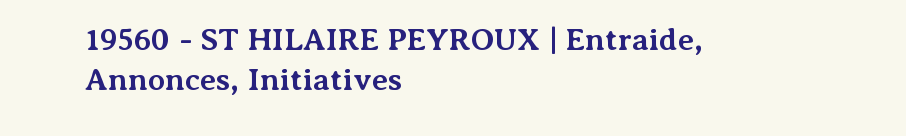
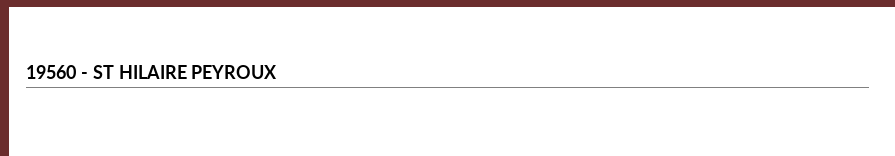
- 19560 - ST HILAIRE PEYROUX | Entraide, Annonces, Initiatives
+ 19560 - ST HILAIRE PEYROUX

